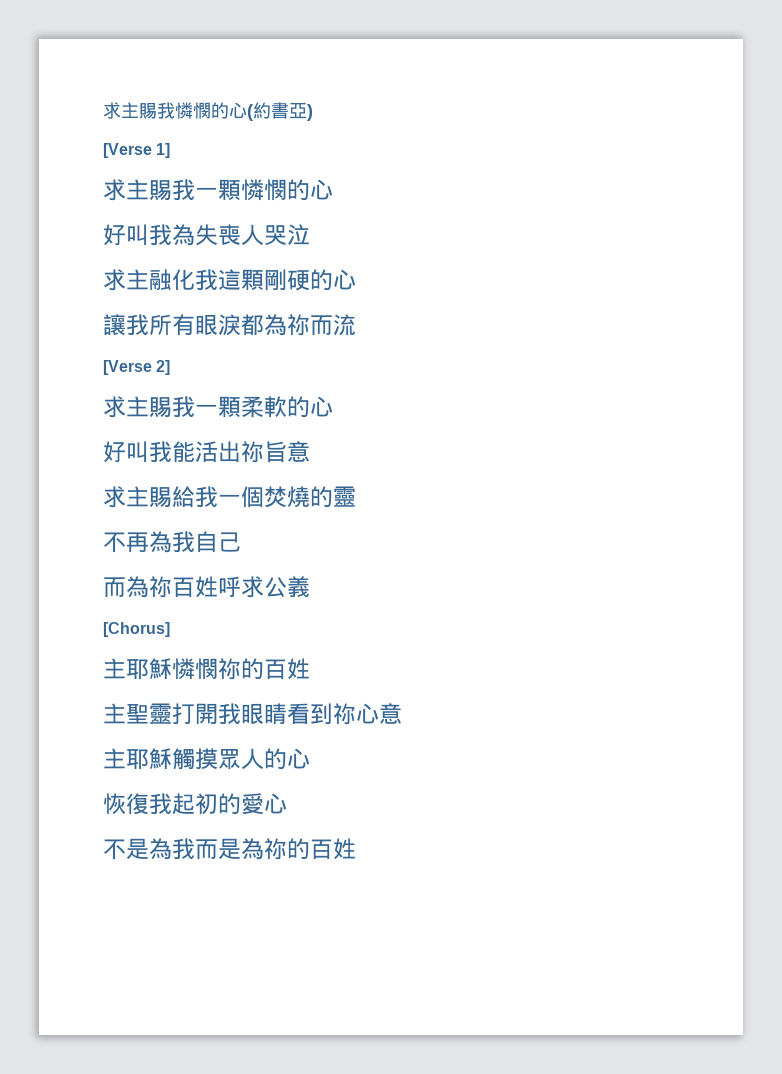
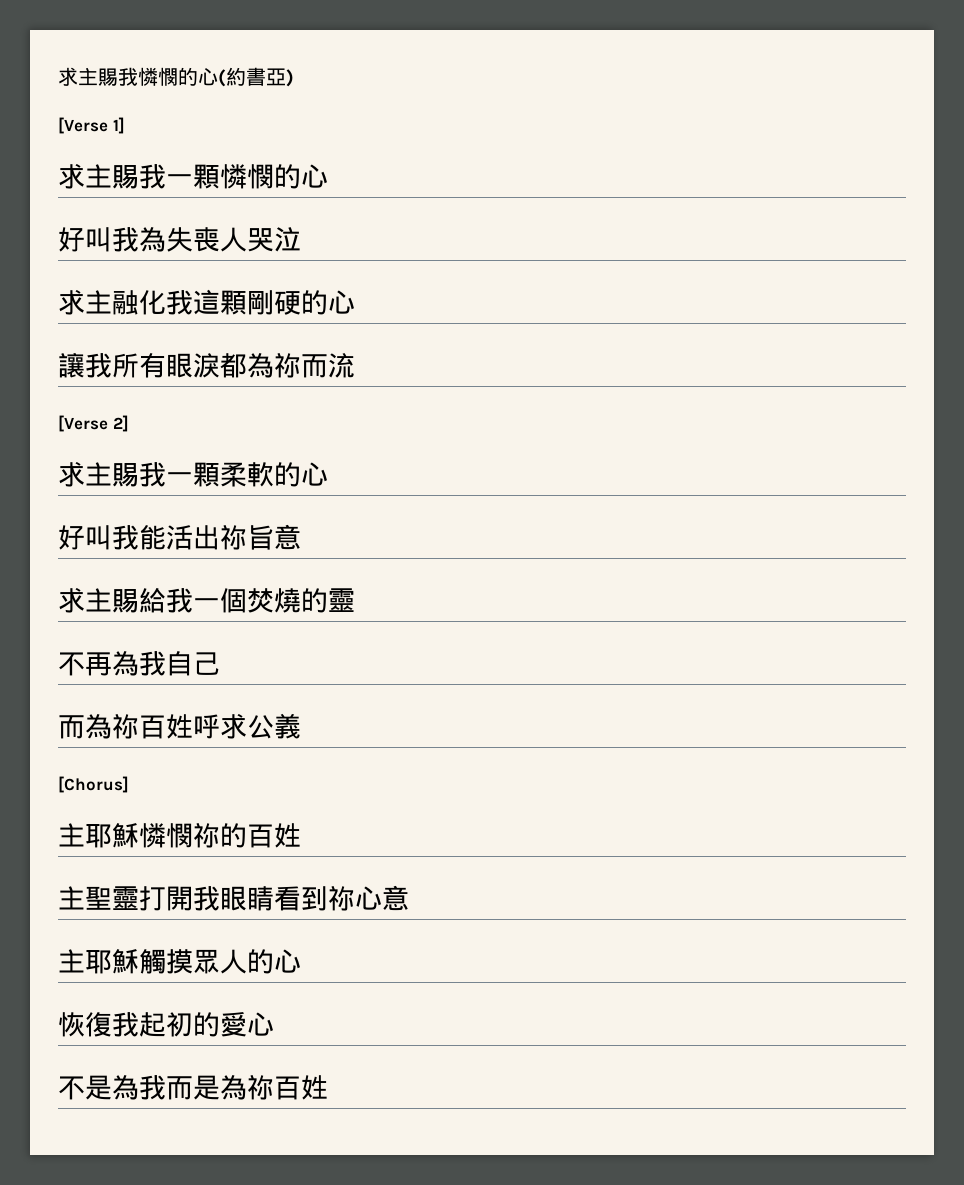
- 不是為我而是為祢的百姓
+ 不是為我而是為祢百姓

